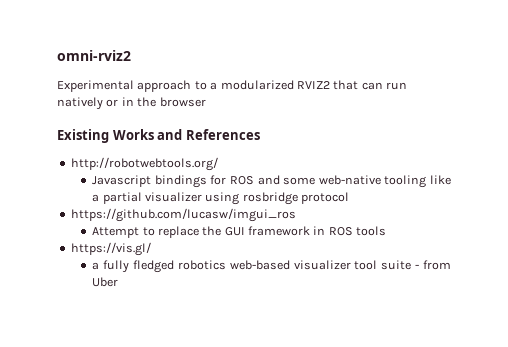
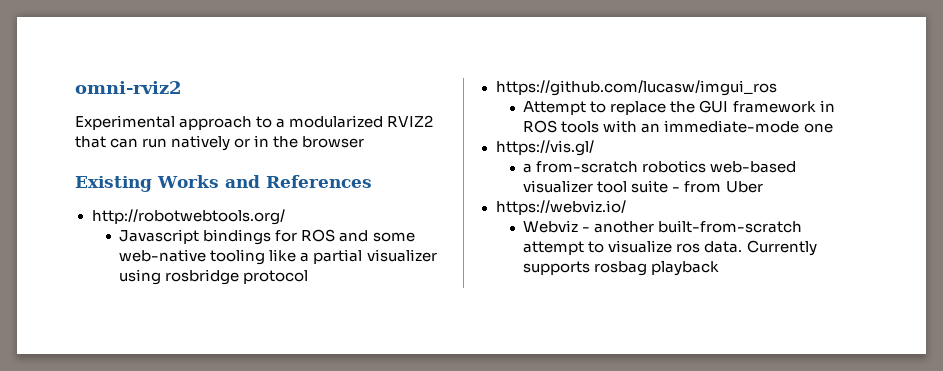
- Attempt to replace the GUI framework in ROS tools
+ Attempt to replace the GUI framework in ROS tools with an immediate-mode one
- a fully fledged robotics web-based visualizer tool suite - from Uber
+ a from-scratch robotics web-based visualizer tool suite - from Uber
+ https://webviz.io/
+ Webviz - another built-from-scratch attempt to visualize ros data. Currently supports rosbag playback

